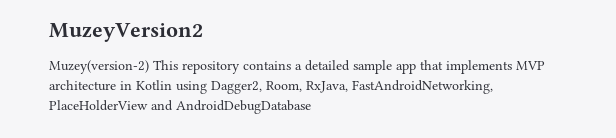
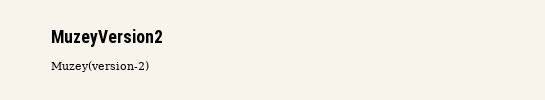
- Muzey(version-2) This repository contains a detailed sample app that implements MVP architecture in Kotlin using Dagger2, Room, RxJava, FastAndroidNetworking, PlaceHolderView and AndroidDebugDatabase
+ Muzey(version-2)

